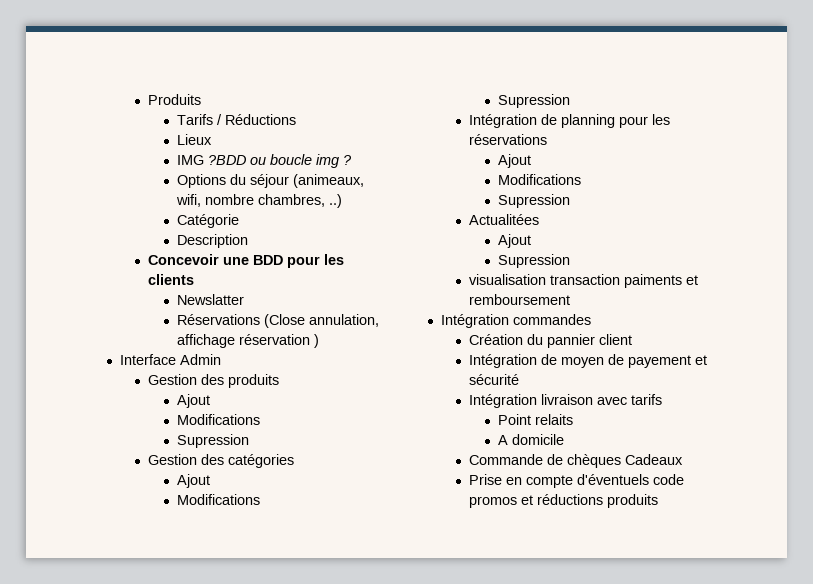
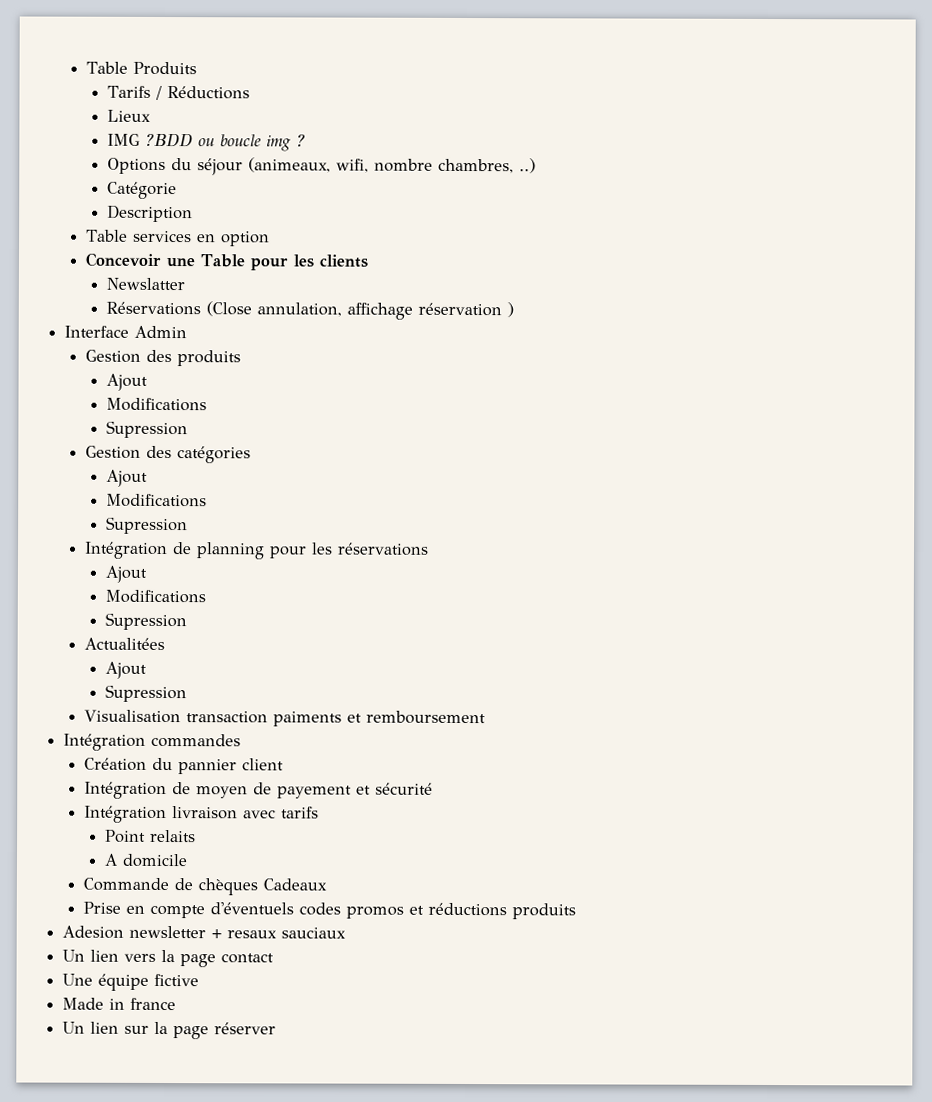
- Produits
+ Table Produits
+ Table services en option
- Concevoir une BDD pour les clients
+ Concevoir une Table pour les clients
- visualisation transaction paiments et remboursement
+ Visualisation transaction paiments et remboursement
- Prise en compte d'éventuels code promos et réductions produits
+ Prise en compte d'éventuels codes promos et réductions produits
+ Adesion newsletter + resaux sauciaux
+ Un lien vers la page contact
+ Une équipe fictive
+ Made in france
+ Un lien sur la page réserver

